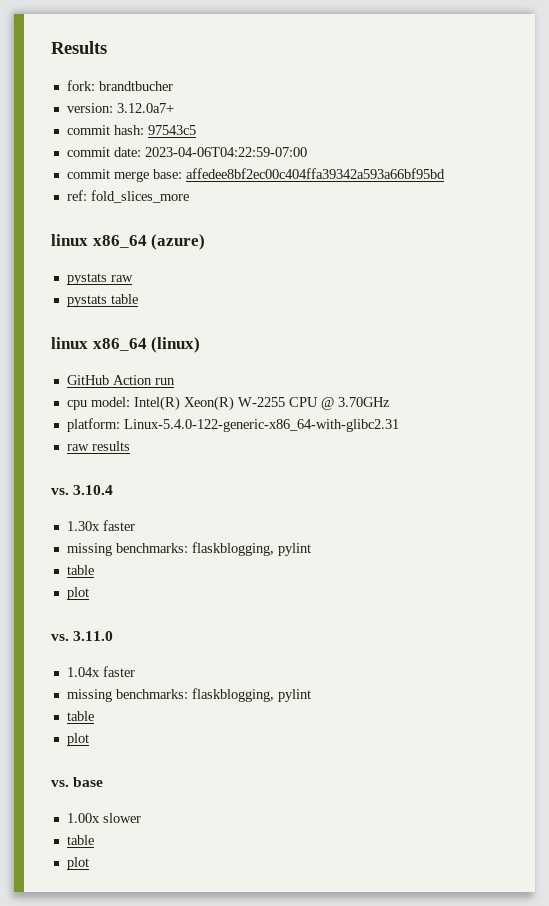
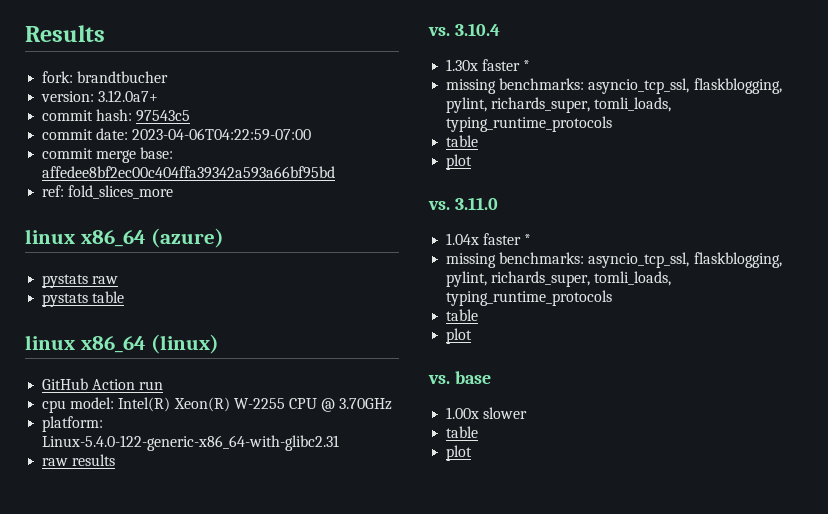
- 1.30x faster
- missing benchmarks: flaskblogging, pylint
+ 1.30x faster *
+ missing benchmarks: asyncio_tcp_ssl, flaskblogging, pylint, richards_super, tomli_loads, typing_runtime_protocols
- 1.04x faster
- missing benchmarks: flaskblogging, pylint
+ 1.04x faster *
+ missing benchmarks: asyncio_tcp_ssl, flaskblogging, pylint, richards_super, tomli_loads, typing_runtime_protocols

